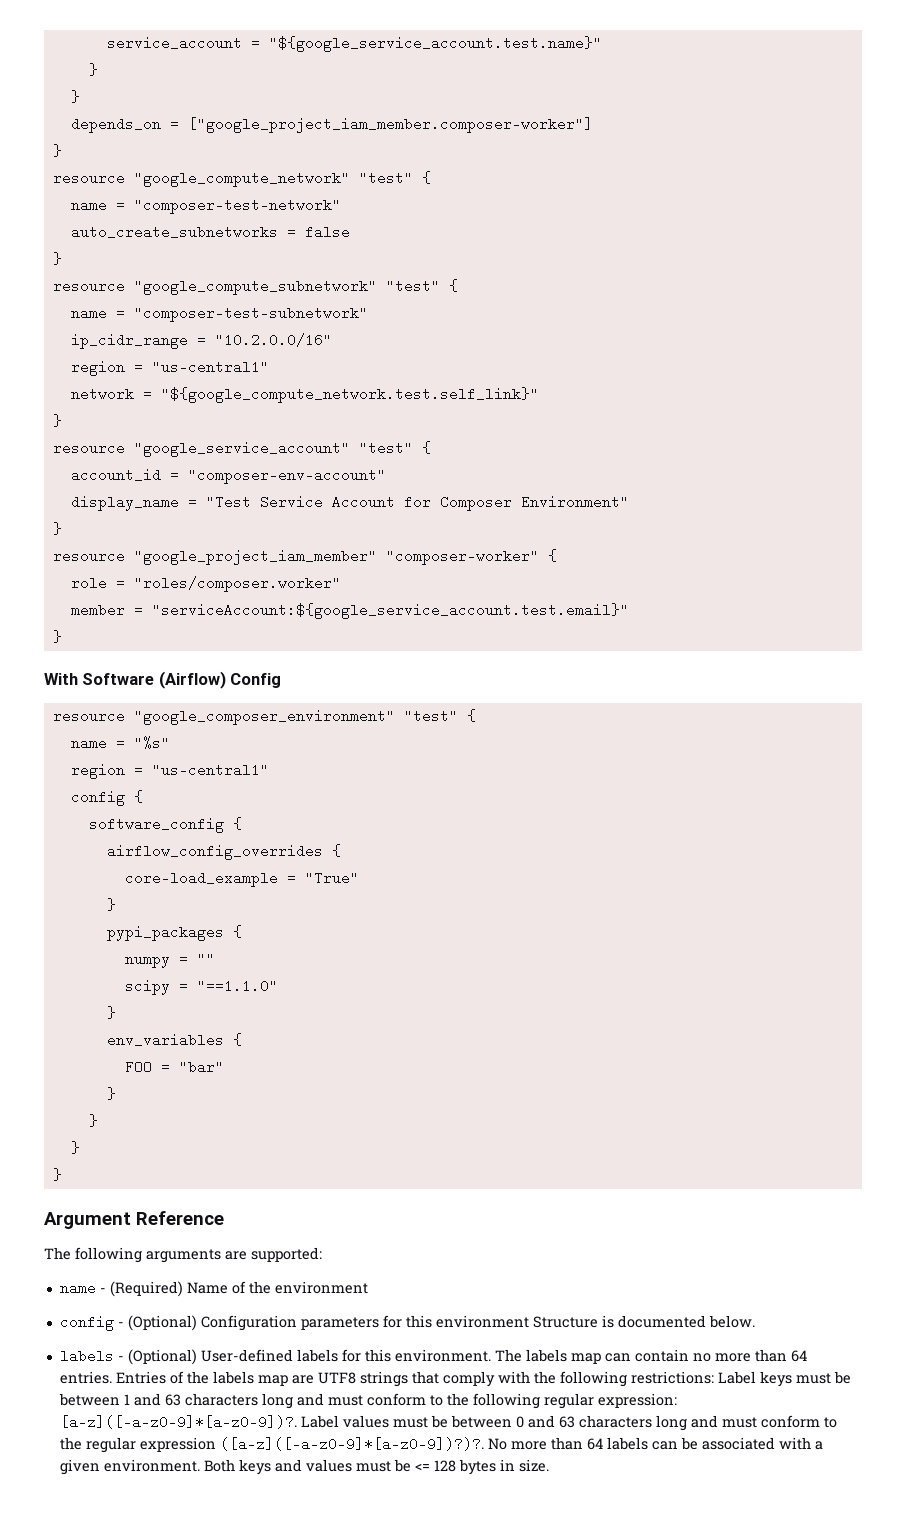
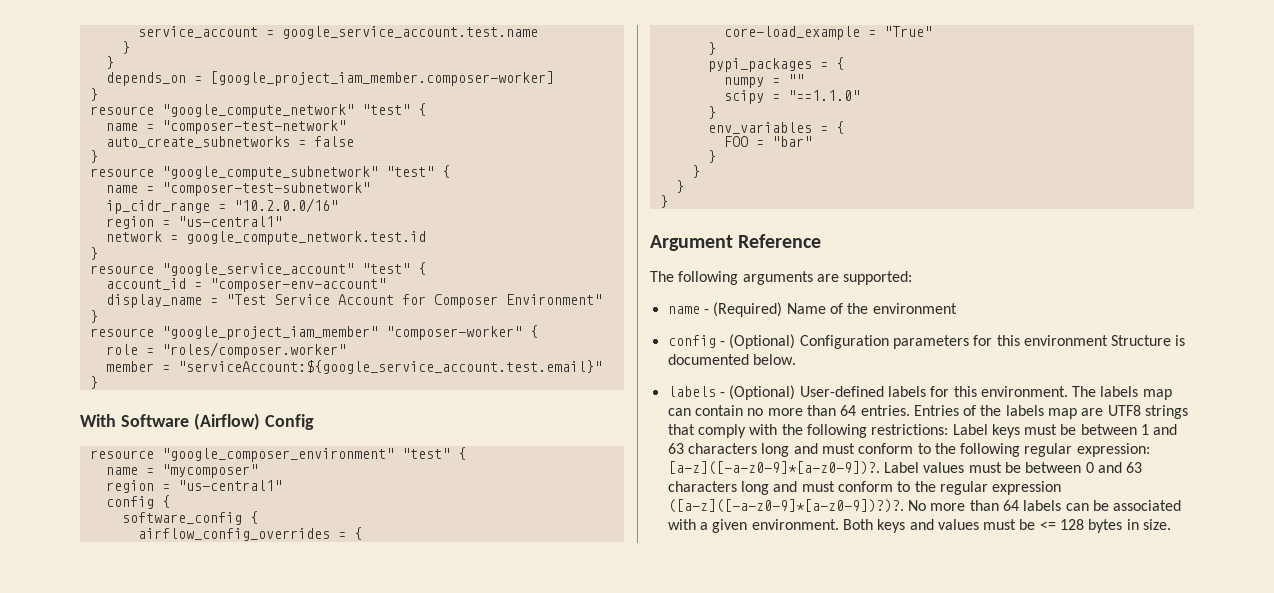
- service_account = "${google_service_account.test.name}"
+ service_account = google_service_account.test.name
- depends_on = ["google_project_iam_member.composer-worker"]
+ depends_on = [google_project_iam_member.composer-worker]
- network = "${google_compute_network.test.self_link}"
+ network = google_compute_network.test.id
- name = "%s"
+ name = "mycomposer"
- airflow_config_overrides {
+ airflow_config_overrides = {
- pypi_packages {
+ pypi_packages = {
- env_variables {
+ env_variables = {

